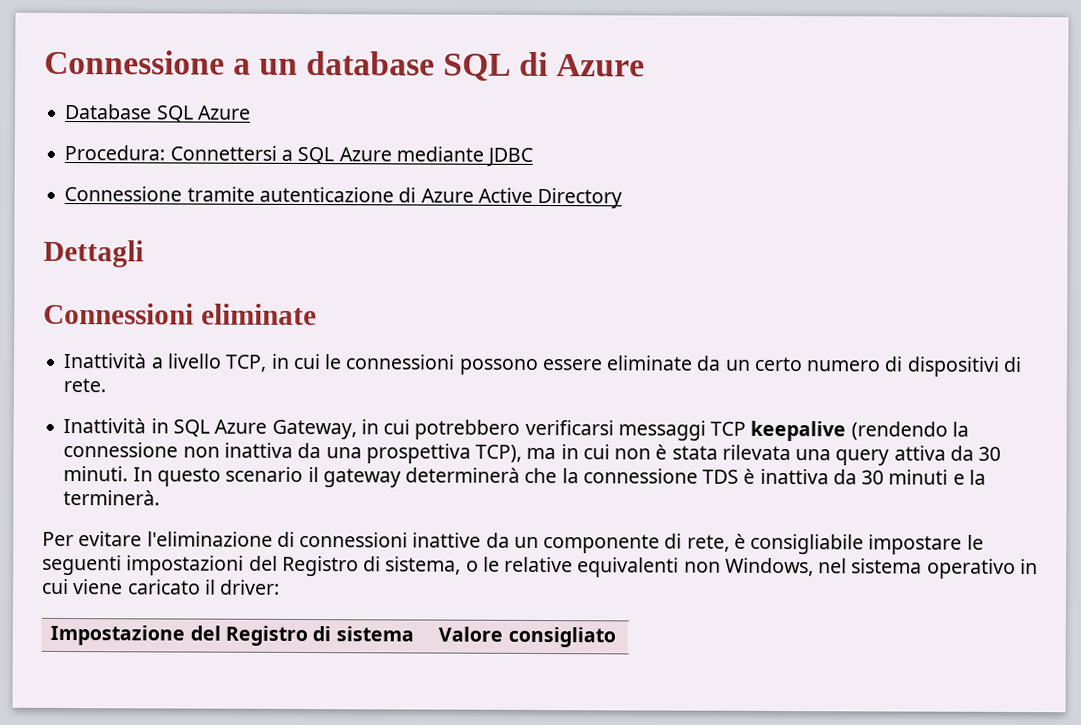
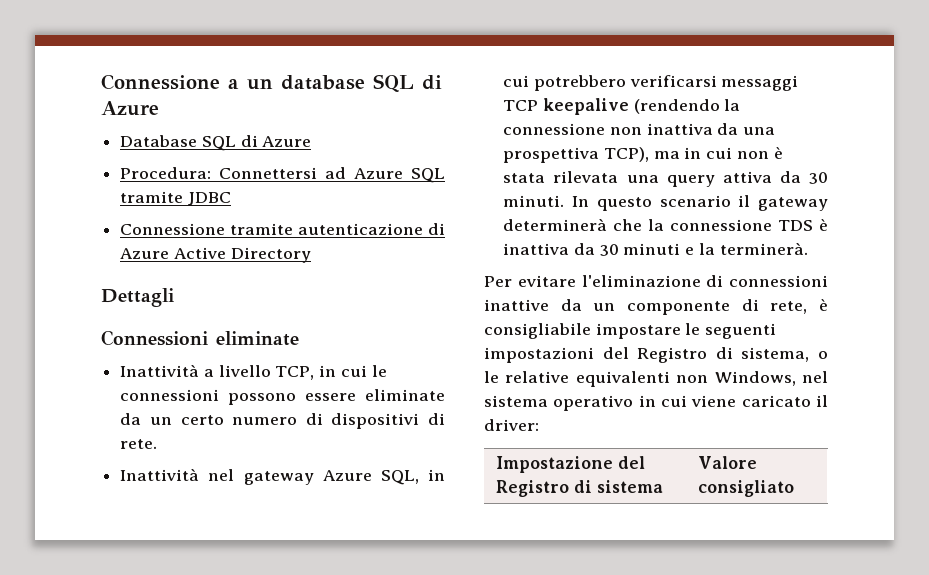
- Database SQL Azure
+ Database SQL di Azure
- Procedura: Connettersi a SQL Azure mediante JDBC
+ Procedura: Connettersi ad Azure SQL tramite JDBC
- Inattività in SQL Azure Gateway, in cui potrebbero verificarsi messaggi TCP keepalive (rendendo la connessione non inattiva da una prospettiva TCP), ma in cui non è stata rilevata una query attiva da 30 minuti.
+ Inattività nel gateway Azure SQL, in cui potrebbero verificarsi messaggi TCP keepalive (rendendo la connessione non inattiva da una prospettiva TCP), ma in cui non è stata rilevata una query attiva da 30 minuti.

